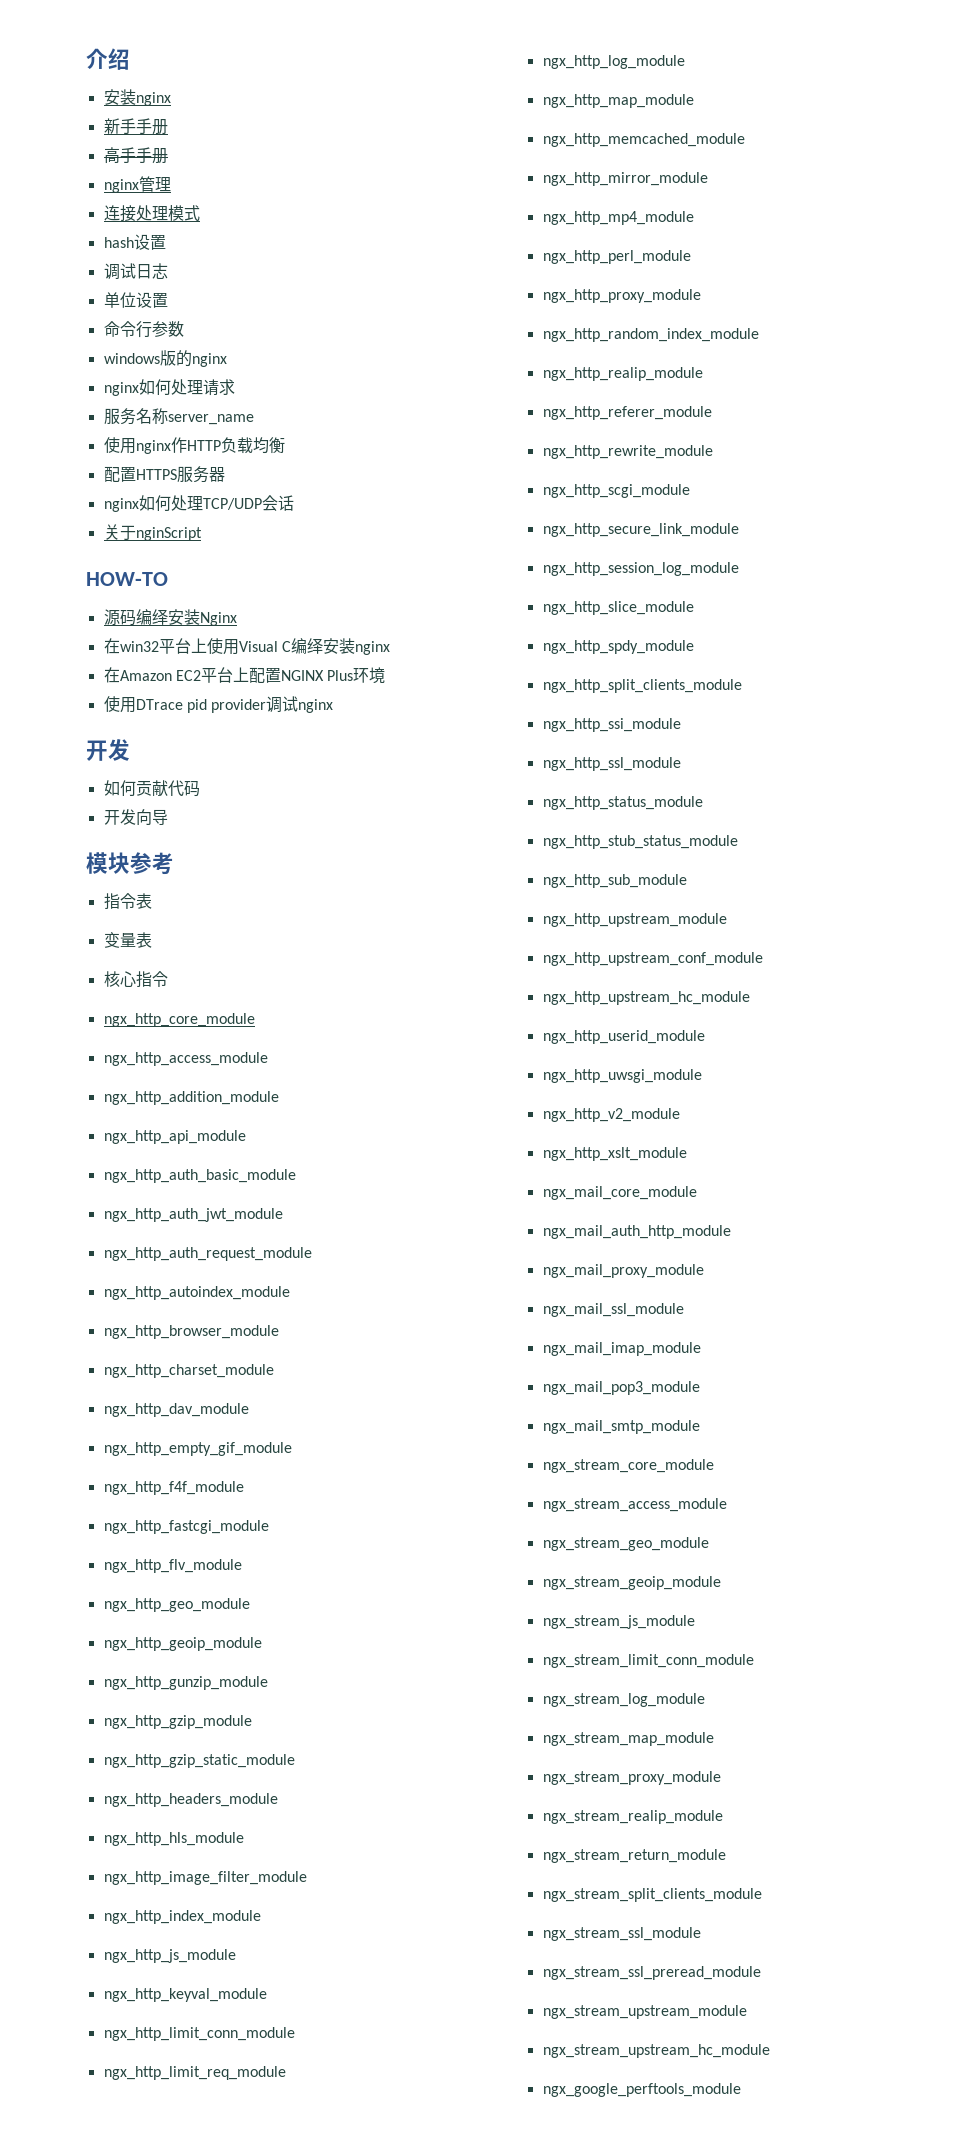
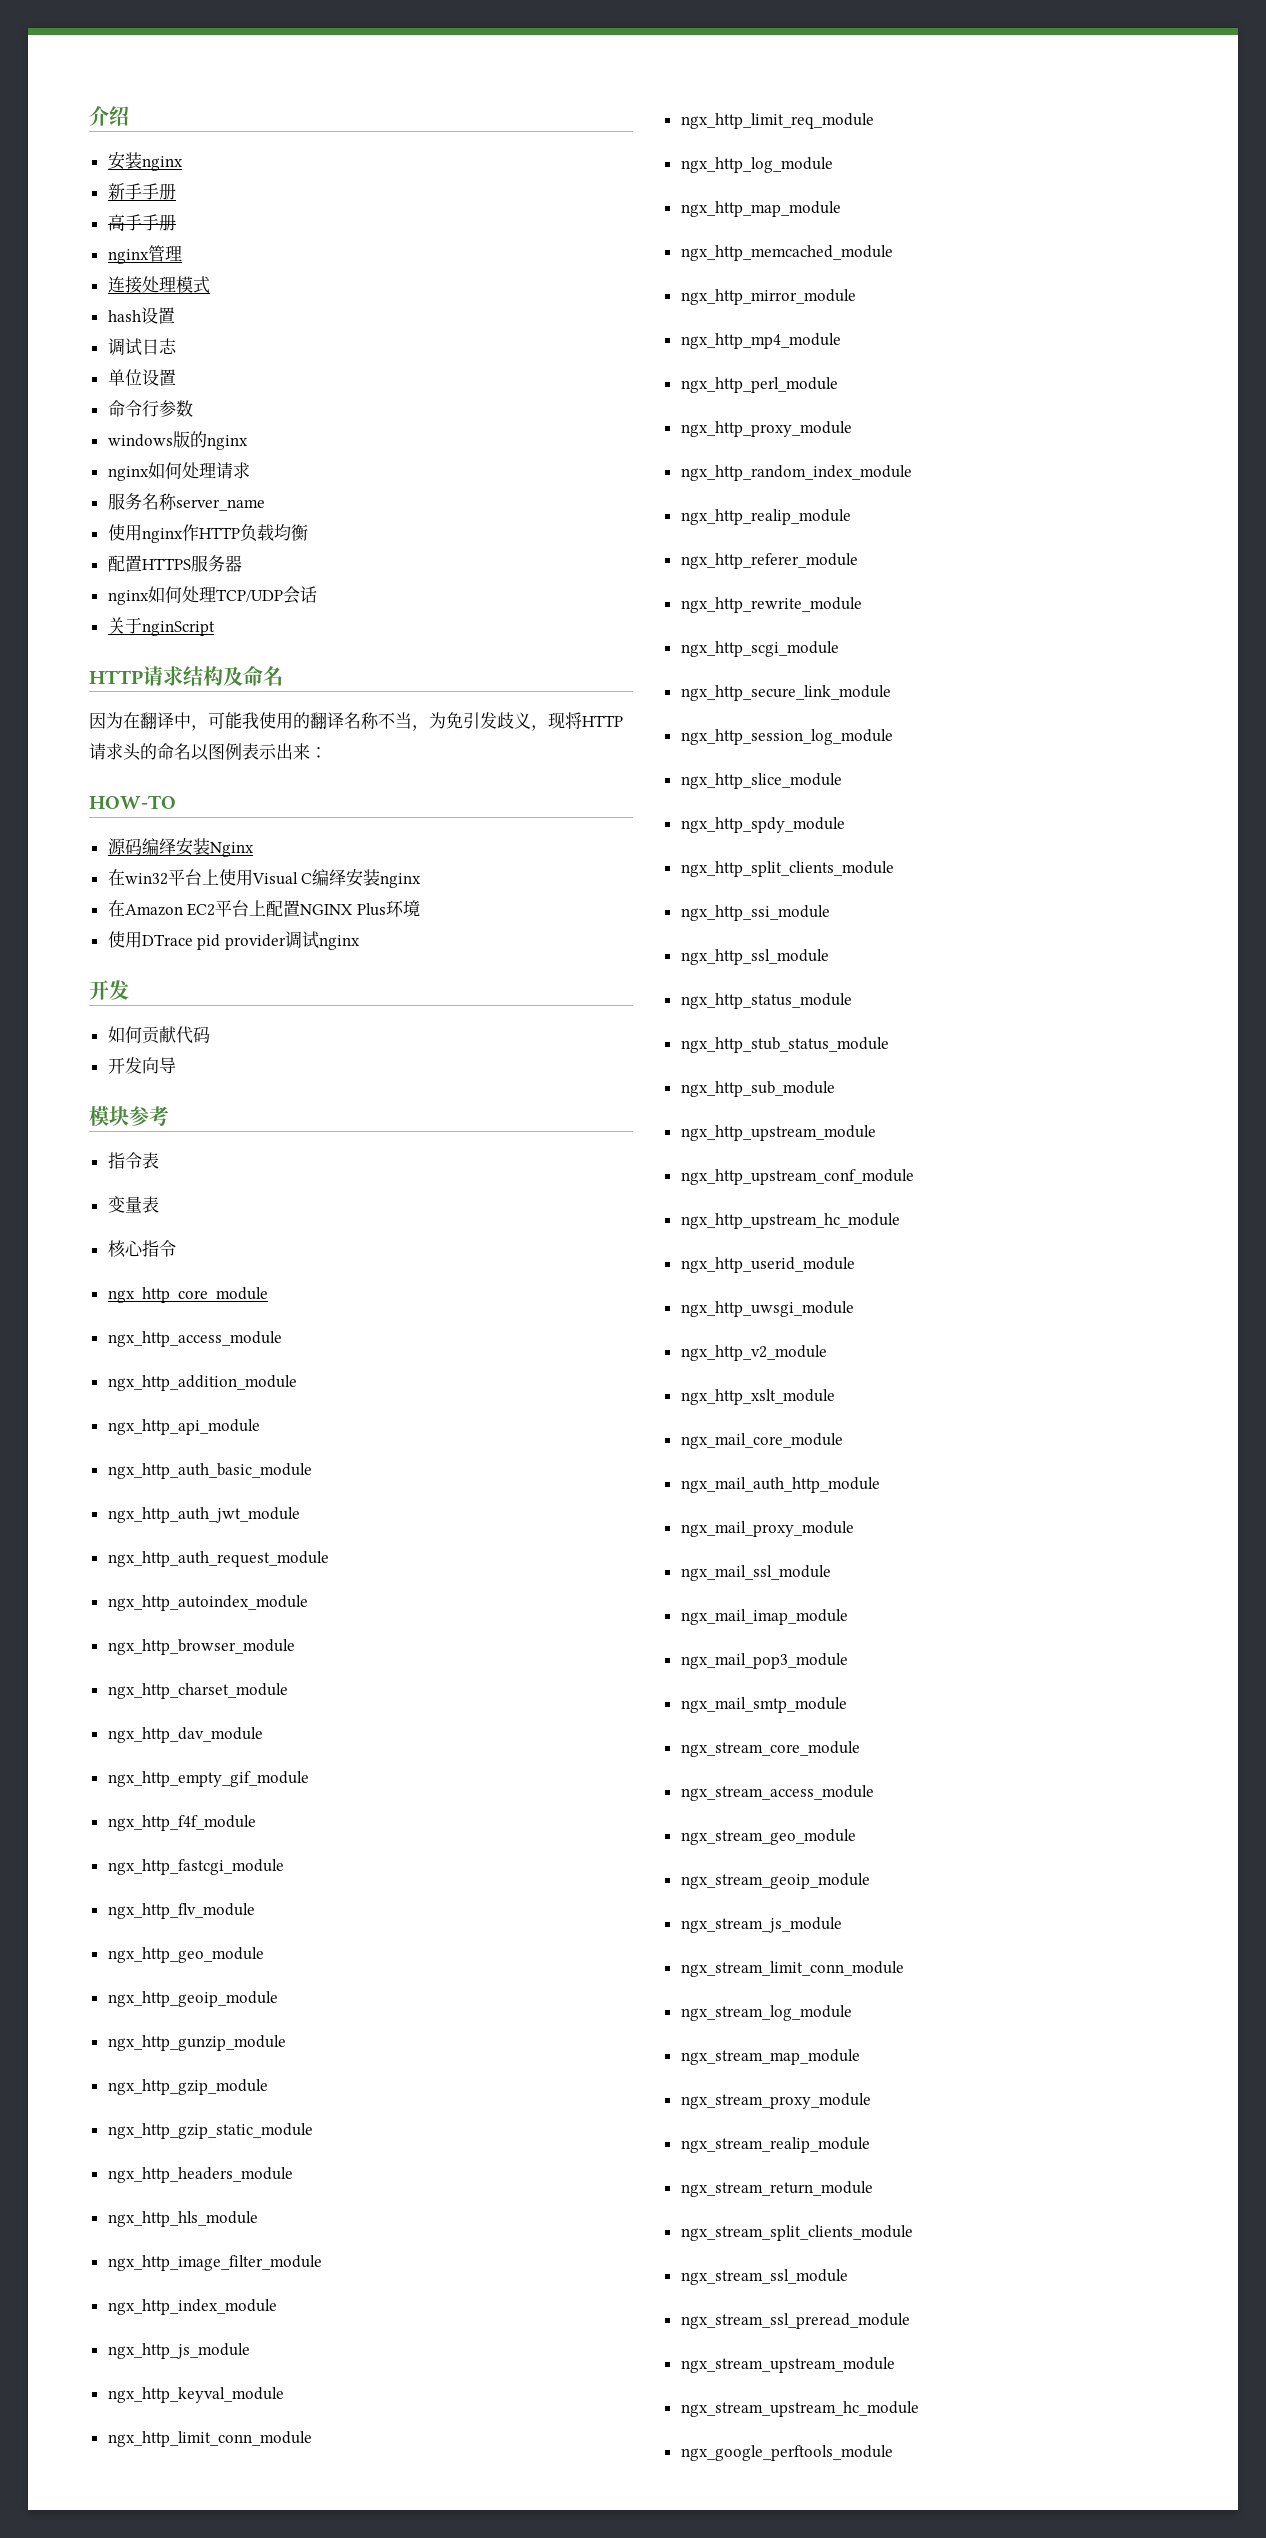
+ HTTP请求结构及命名
+ 因为在翻译中，可能我使用的翻译名称不当，为免引发歧义，现将HTTP请求头的命名以图例表示出来：

